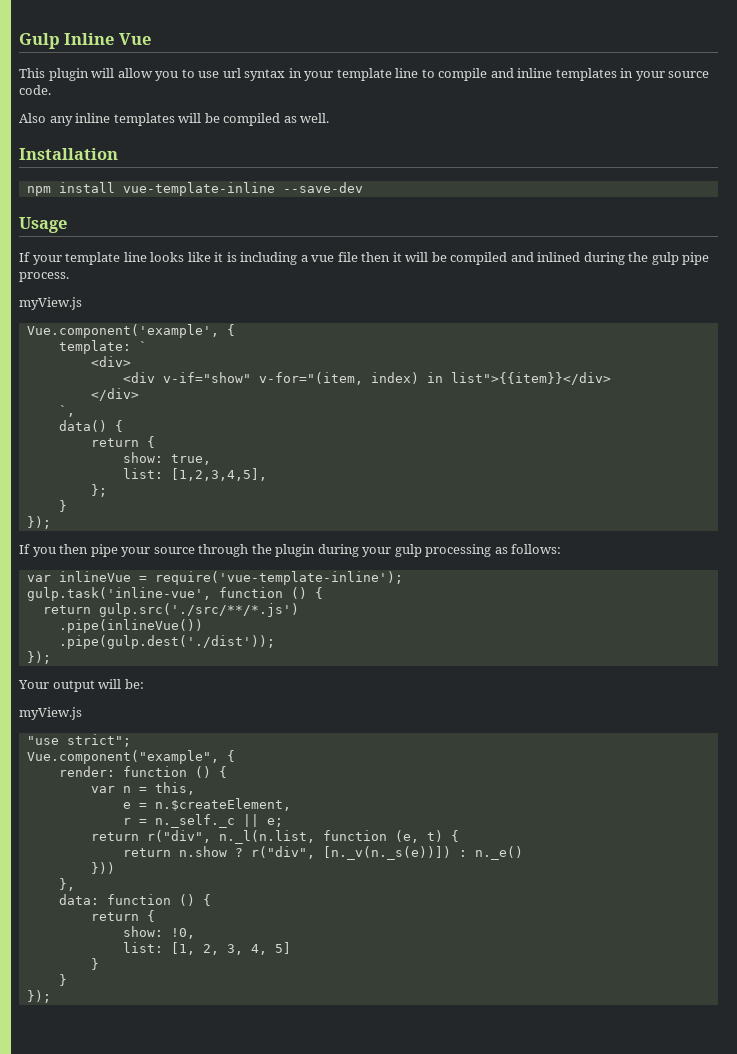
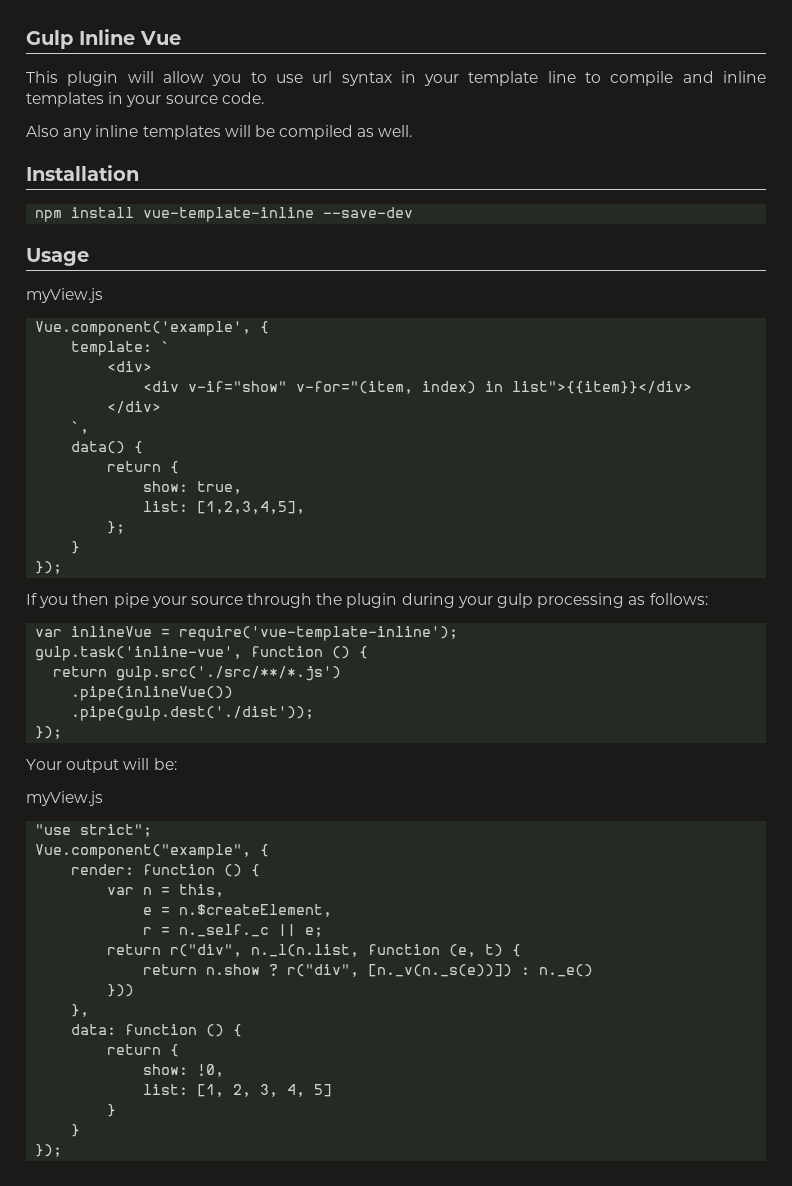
- If your template line looks like it is including a vue file then it will be compiled and inlined during the gulp pipe process.

